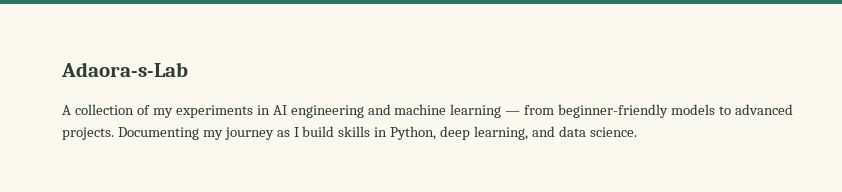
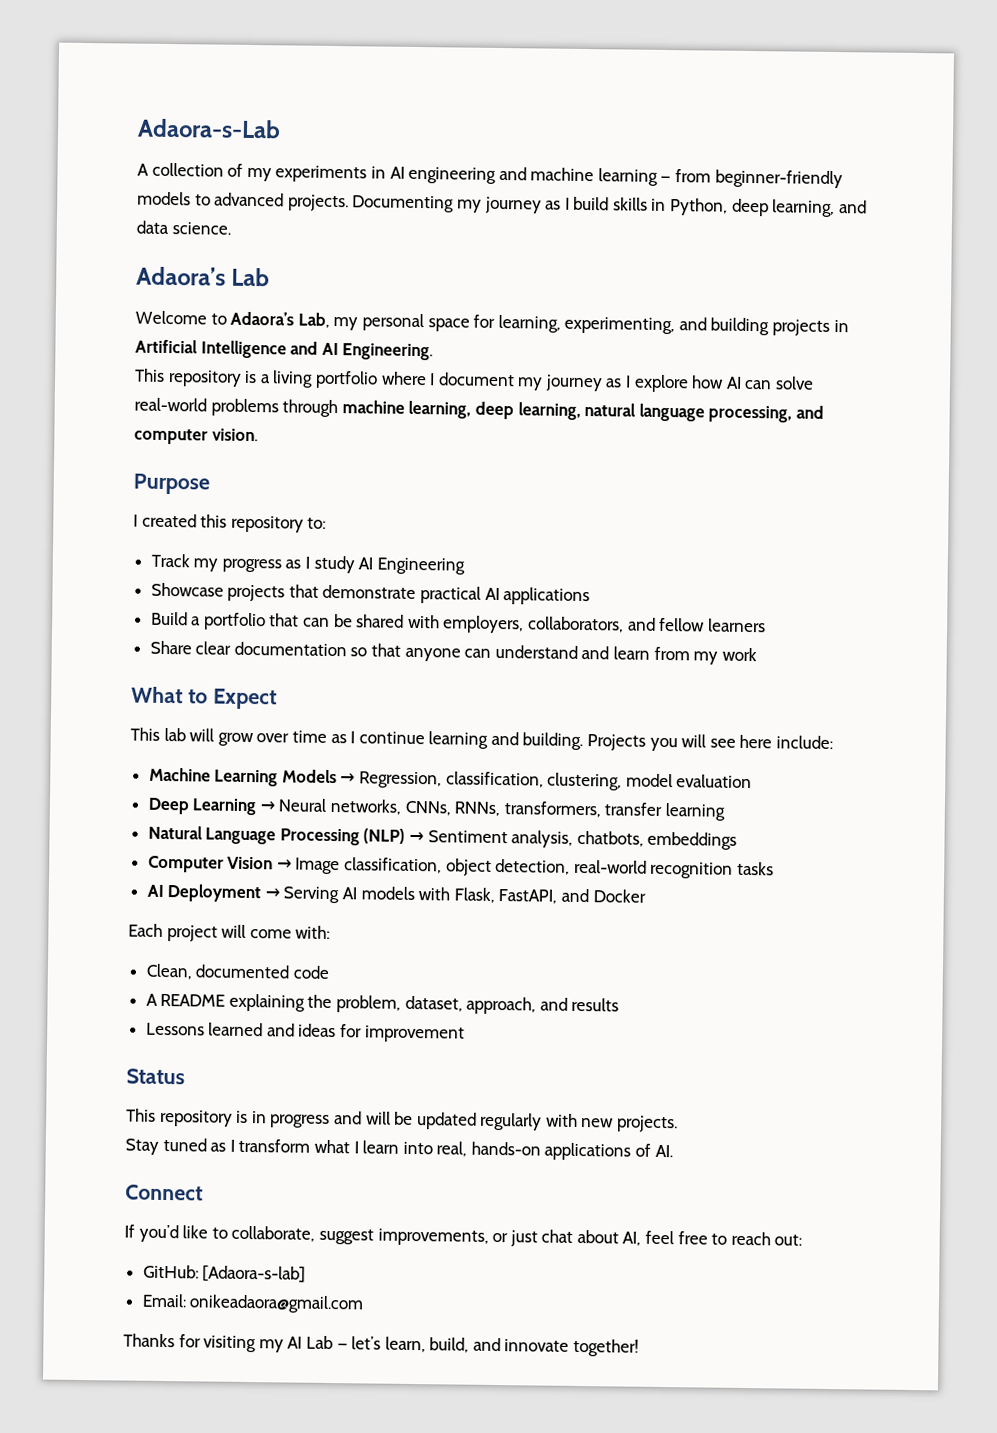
+ Adaora’s Lab
+ Welcome to Adaora’s Lab, my personal space for learning, experimenting, and building projects in Artificial Intelligence and AI Engineering.
+ This repository is a living portfolio where I document my journey as I explore how AI can solve real-world problems through machine learning, deep learning, natural language processing, and computer vision.
+ Purpose
+ I created this repository to:
+ Track my progress as I study AI Engineering
+ Showcase projects that demonstrate practical AI applications
+ Build a portfolio that can be shared with employers, collaborators, and fellow learners
+ Share clear documentation so that anyone can understand and learn from my work
+ What to Expect
+ This lab will grow over time as I continue learning and building. Projects you will see here include:
+ Machine Learning Models → Regression, classification, clustering, model evaluation
+ Deep Learning → Neural networks, CNNs, RNNs, transformers, transfer learning
+ Natural Language Processing (NLP) → Sentiment analysis, chatbots, embeddings
+ Computer Vision → Image classification, object detection, real-world recognition tasks
+ AI Deployment → Serving AI models with Flask, FastAPI, and Docker
+ Each project will come with:
+ Clean, documented code
+ A README explaining the problem, dataset, approach, and results
+ Lessons learned and ideas for improvement
+ Status
+ This repository is in progress and will be updated regularly with new projects.
+ Stay tuned as I transform what I learn into real, hands-on applications of AI.
+ Connect
+ If you’d like to collaborate, suggest improvements, or just chat about AI, feel free to reach out:
+ GitHub: [Adaora-s-lab]
+ Email: onikeadaora@gmail.com
+ Thanks for visiting my AI Lab — let’s learn, build, and innovate together!

